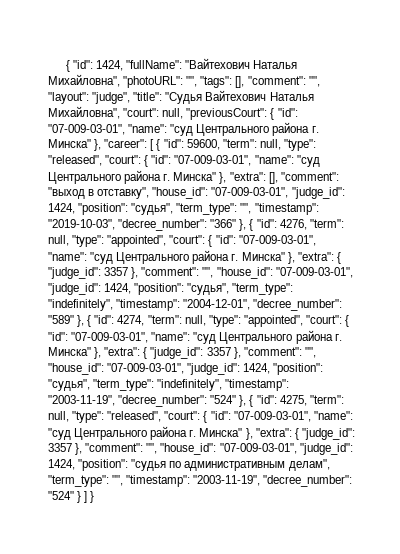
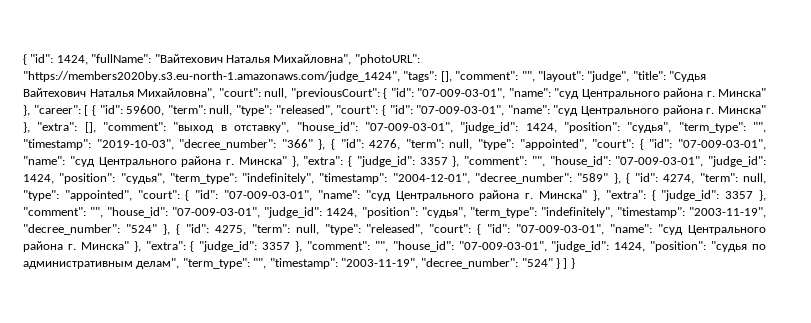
- "", "tags":
+ "https://members2020by.s3.eu-north-1.amazonaws.com/judge_1424", "tags":

